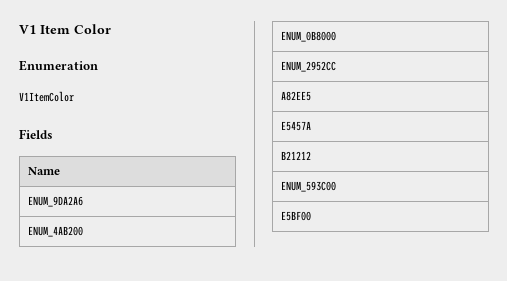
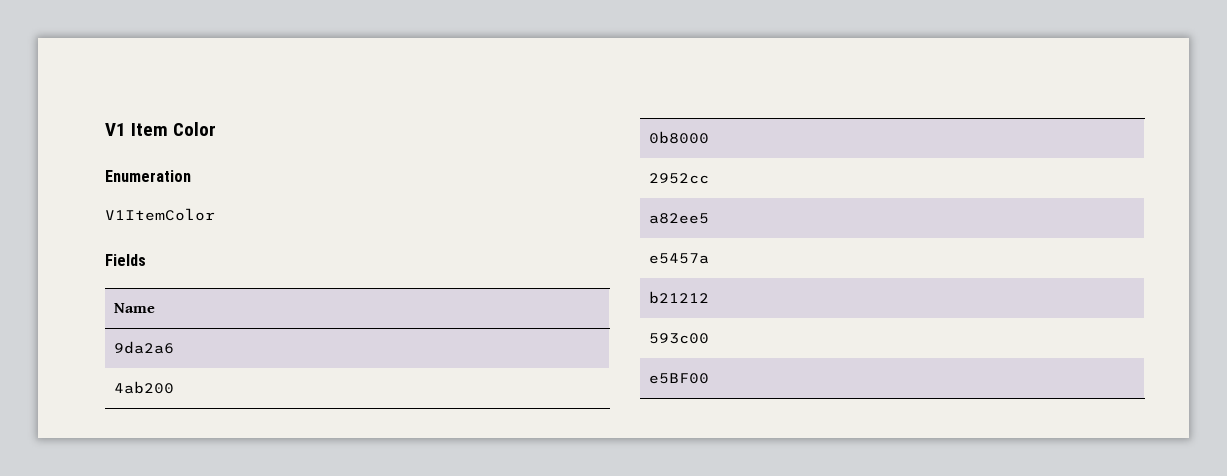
- ENUM_9DA2A6
- ENUM_4AB200
- ENUM_0B8000
- ENUM_2952CC
- A82EE5
- E5457A
- B21212
- ENUM_593C00
- E5BF00
+ 9da2a6
+ 4ab200
+ 0b8000
+ 2952cc
+ a82ee5
+ e5457a
+ b21212
+ 593c00
+ e5BF00

